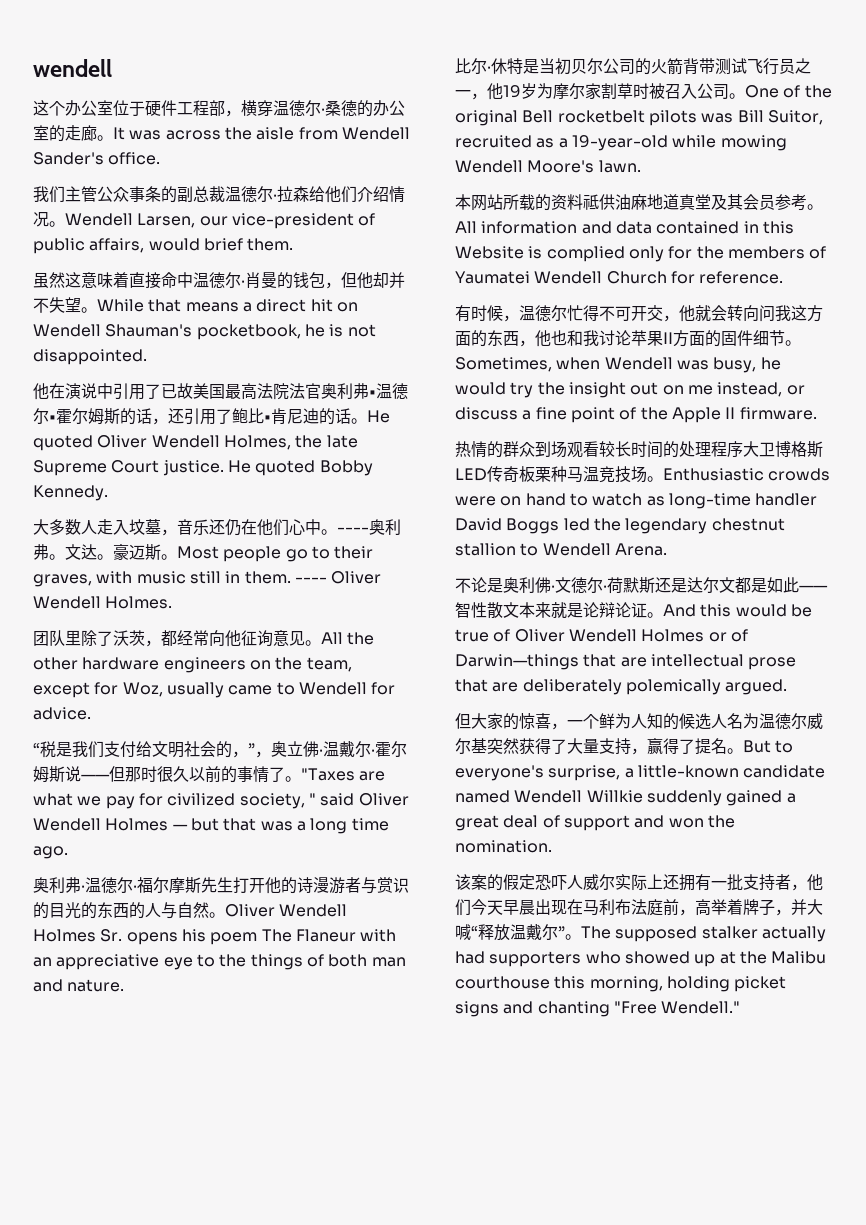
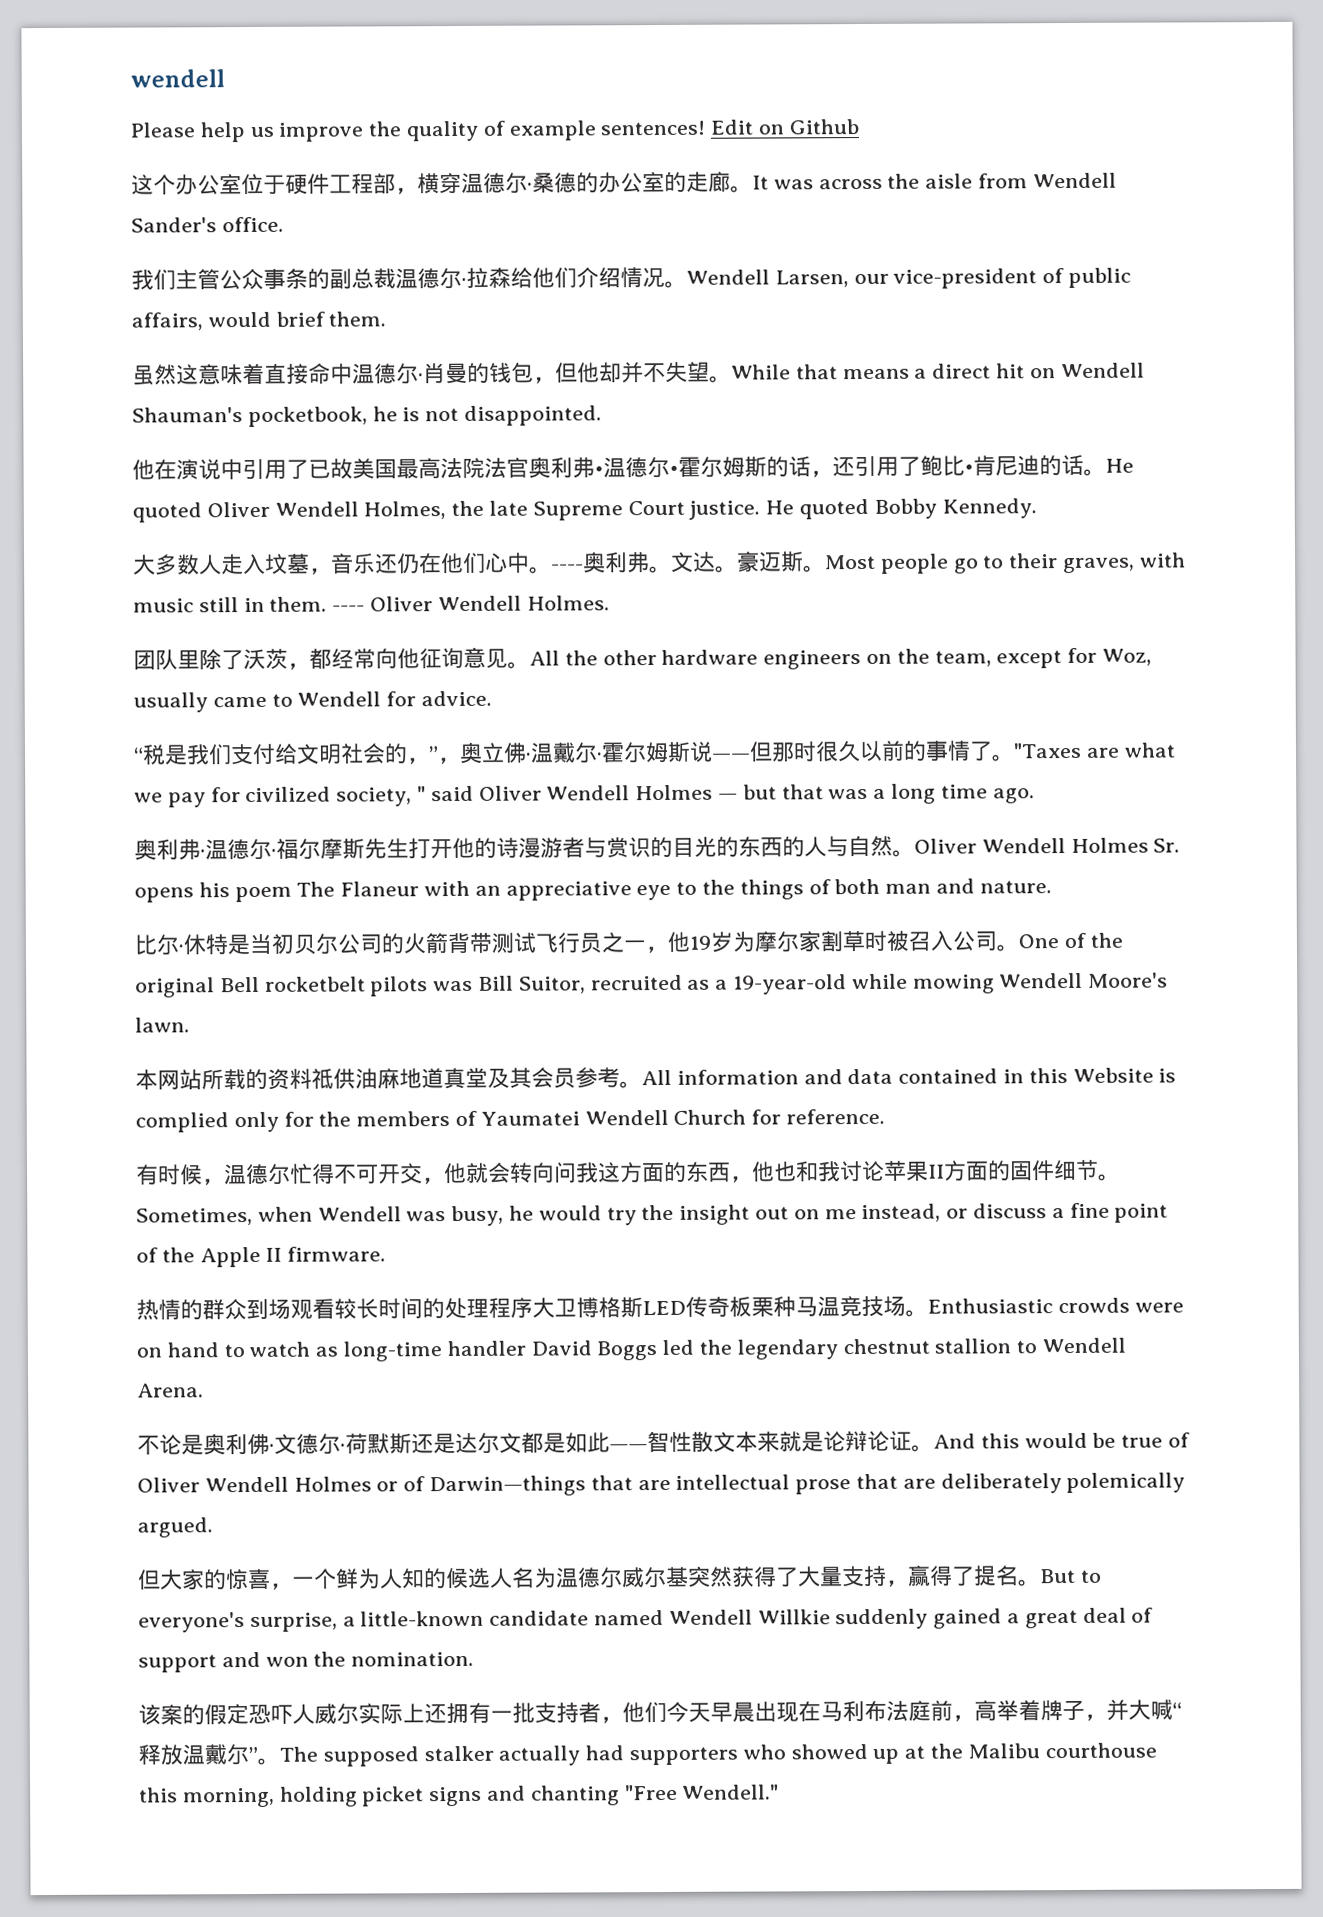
+ Please help us improve the quality of example sentences! Edit on Github

